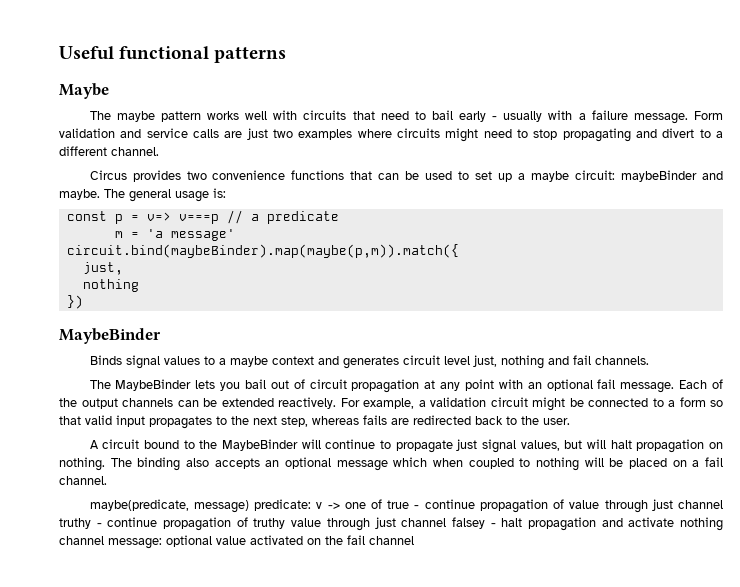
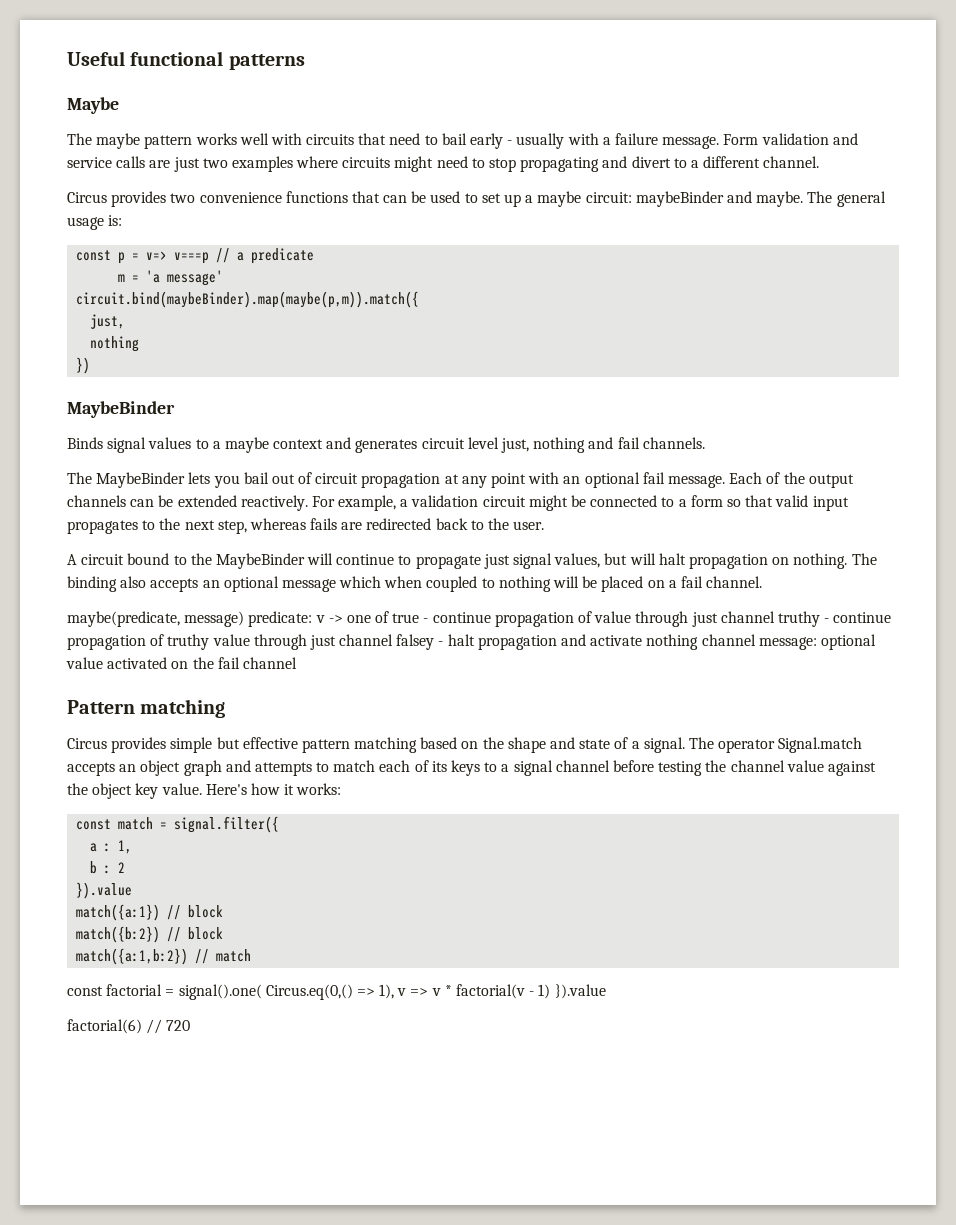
+ Pattern matching
+ Circus provides simple but effective pattern matching based on the shape and state of a signal. The operator Signal.match accepts an object graph and attempts to match each of its keys to a signal channel before testing the channel value against the object key value. Here's how it works:
+ const match = signal.filter({
+ a : 1,
+ b : 2
+ }).value
+ match({a:1}) // block
+ match({b:2}) // block
+ match({a:1,b:2}) // match
+ const factorial = signal().one( Circus.eq(0,() => 1), v => v * factorial(v - 1) }).value
+ factorial(6) // 720

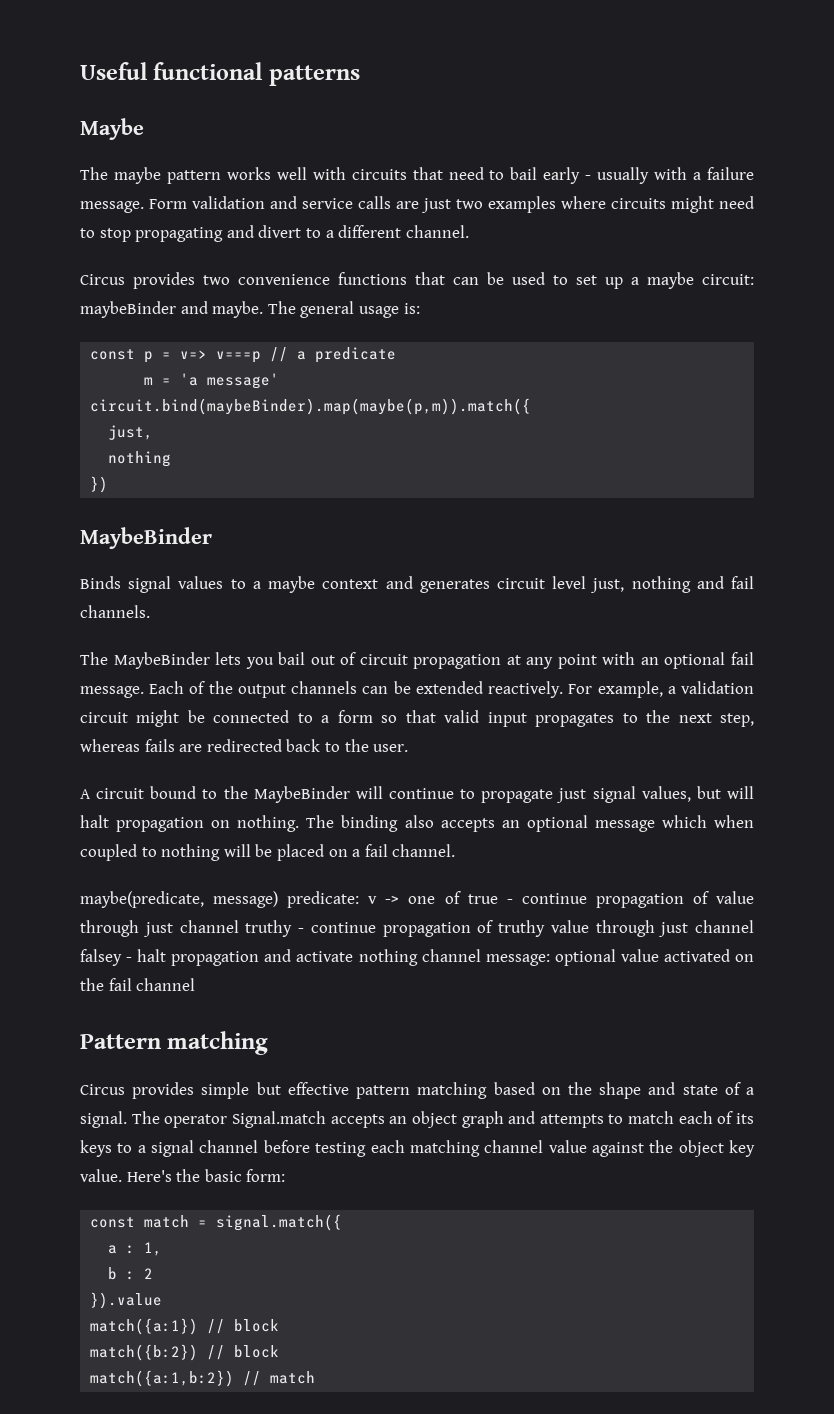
- The operator Signal.match accepts an object graph and attempts to match each of its keys to a signal channel before testing the channel value against the object key value.
+ The operator Signal.match accepts an object graph and attempts to match each of its keys to a signal channel before testing each matching channel value against the object key value.
- Here's how it works:
+ Here's the basic form:
- const match = signal.filter({
+ const match = signal.match({
- const factorial = signal().one( Circus.eq(0,() => 1), v => v * factorial(v - 1) }).value
- factorial(6) // 720

